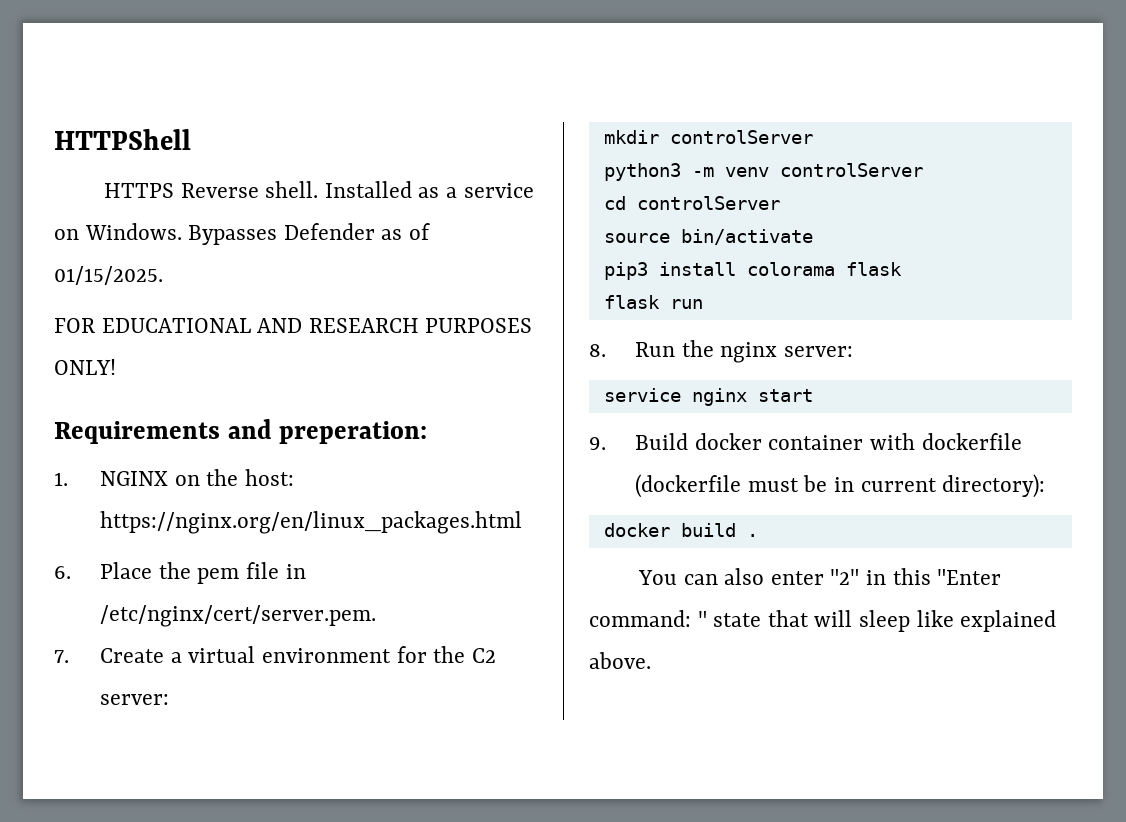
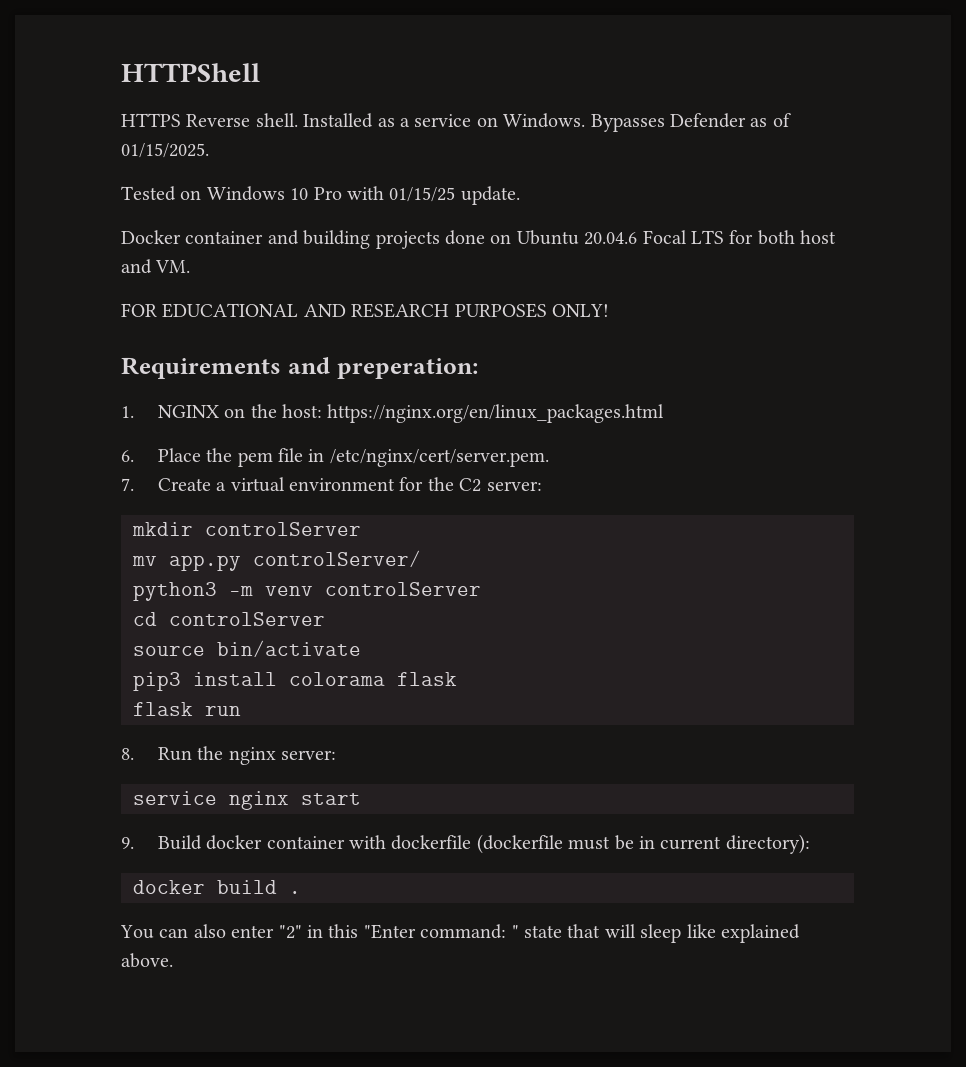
+ Tested on Windows 10 Pro with 01/15/25 update.
+ Docker container and building projects done on Ubuntu 20.04.6 Focal LTS for both host and VM.
+ mv app.py controlServer/

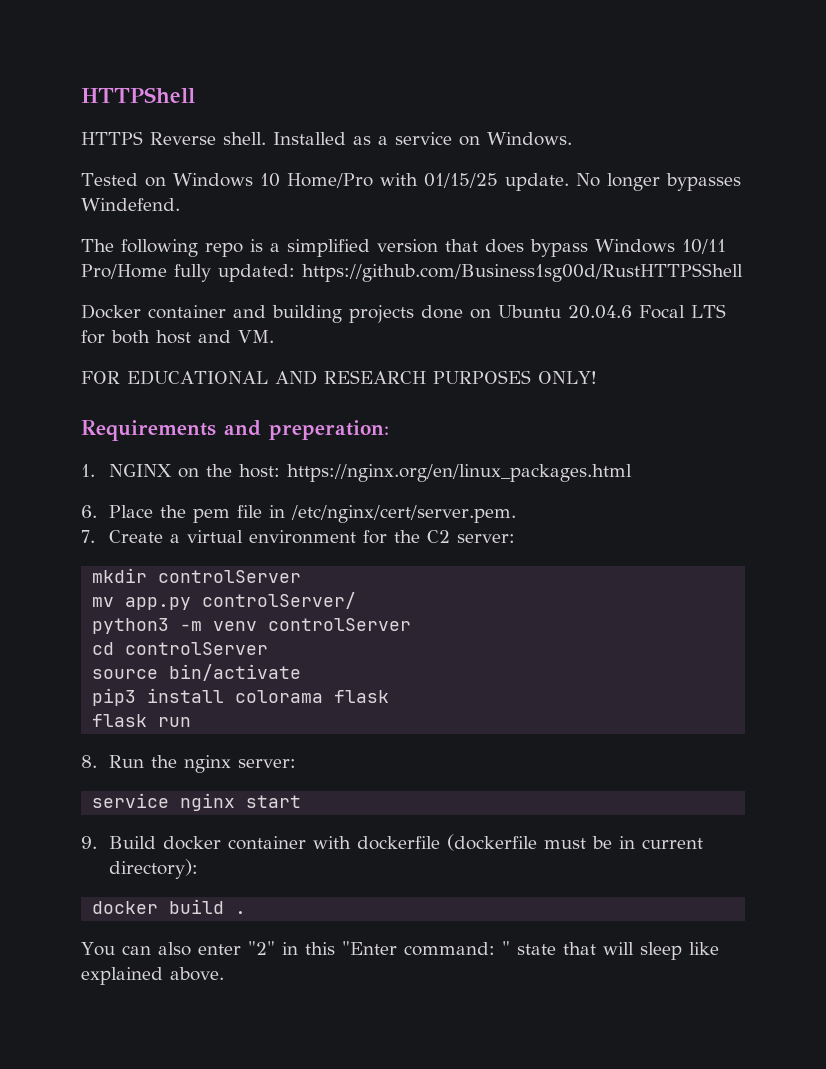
- Bypasses Defender as of 01/15/2025.
- Tested on Windows 10 Pro with 01/15/25 update.
+ Tested on Windows 10 Home/Pro with 01/15/25 update. No longer bypasses Windefend.
+ The following repo is a simplified version that does bypass Windows 10/11 Pro/Home fully updated: https://github.com/Business1sg00d/RustHTTPSShell

